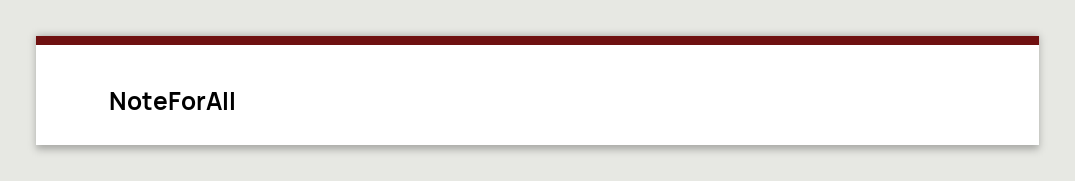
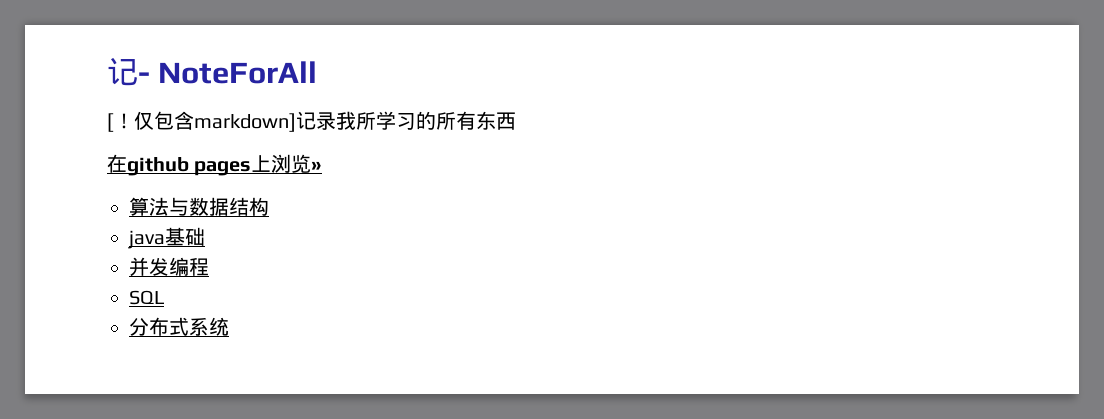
- NoteForAll
+ 记- NoteForAll
+ [！仅包含markdown]记录我所学习的所有东西
+ 在github pages上浏览»
+ 算法与数据结构
+ java基础
+ 并发编程
+ SQL
+ 分布式系统

